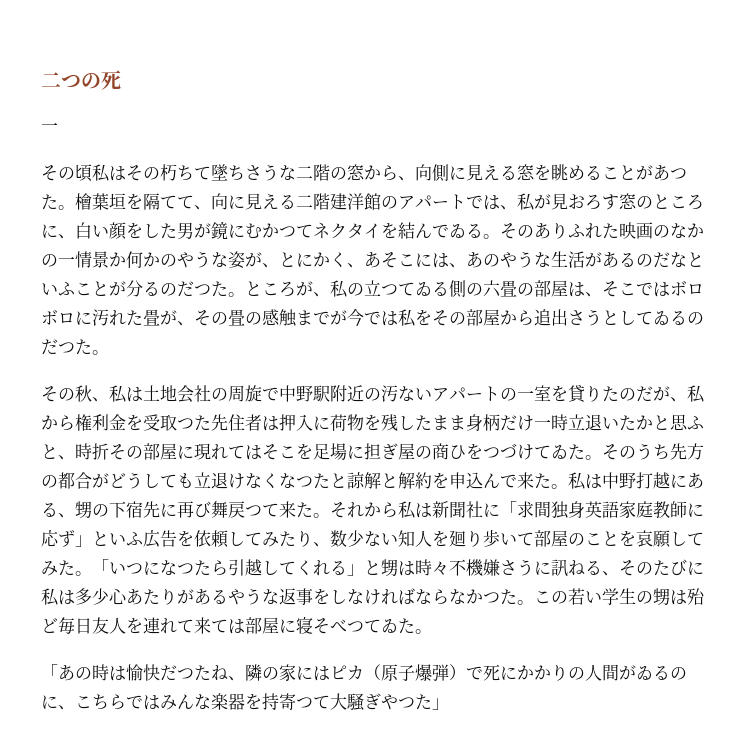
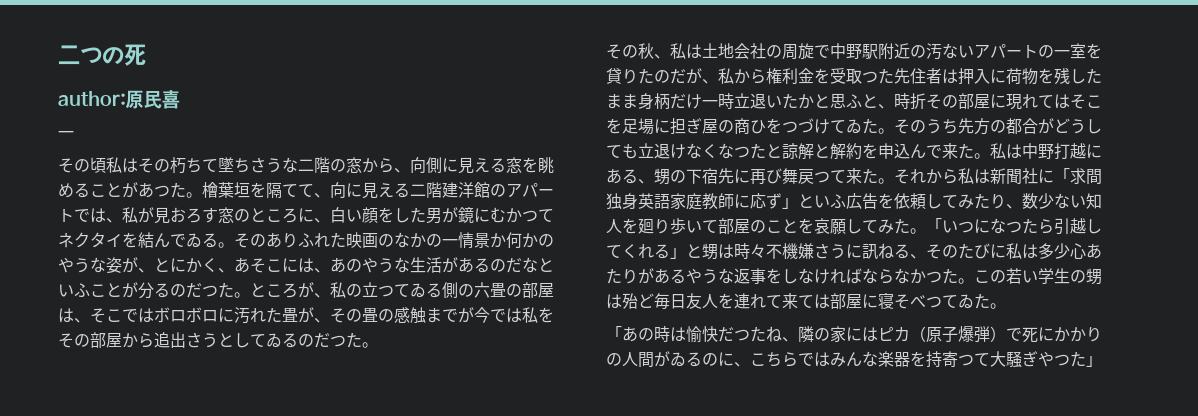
+ author:原民喜

